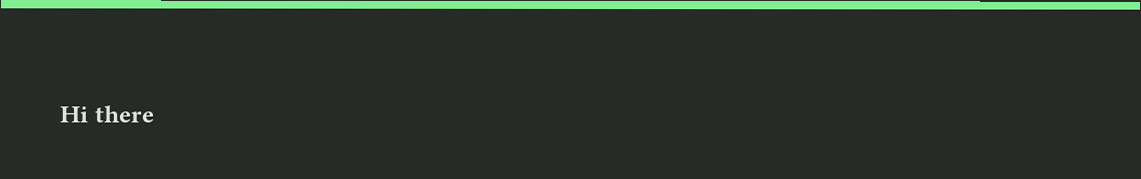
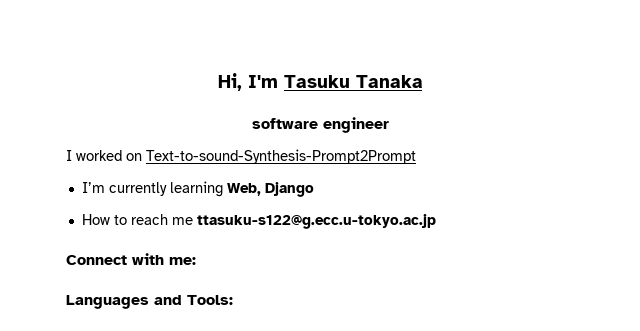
- Hi there
+ Hi, I'm Tasuku Tanaka
+ software engineer
+ I worked on Text-to-sound-Synthesis-Prompt2Prompt
+ I’m currently learning Web, Django
+ How to reach me ttasuku-s122@g.ecc.u-tokyo.ac.jp
+ Connect with me:
+ Languages and Tools:

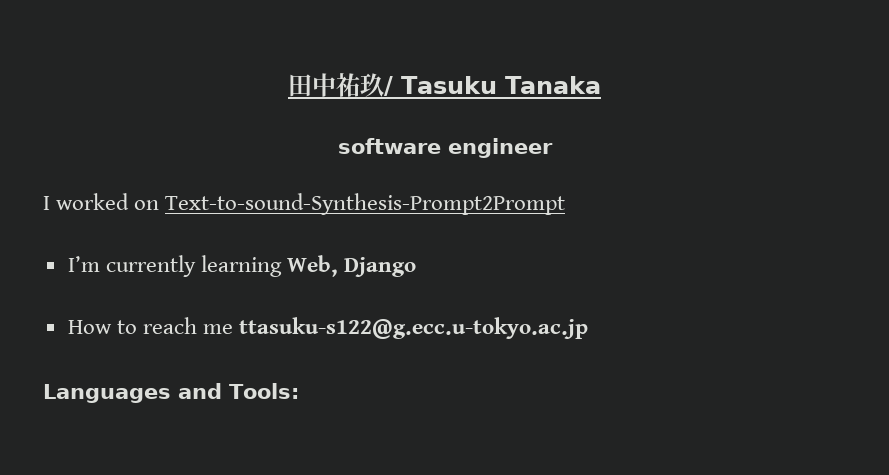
- Hi, I'm Tasuku Tanaka
+ 田中祐玖/ Tasuku Tanaka
- Connect with me:

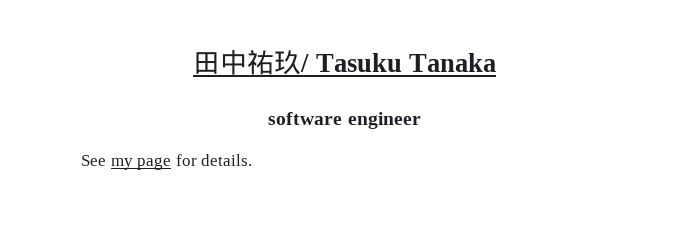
- I worked on Text-to-sound-Synthesis-Prompt2Prompt
- I’m currently learning Web, Django
- How to reach me ttasuku-s122@g.ecc.u-tokyo.ac.jp
- Languages and Tools:
+ See my page for details.

